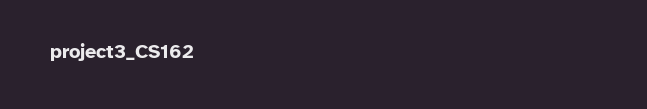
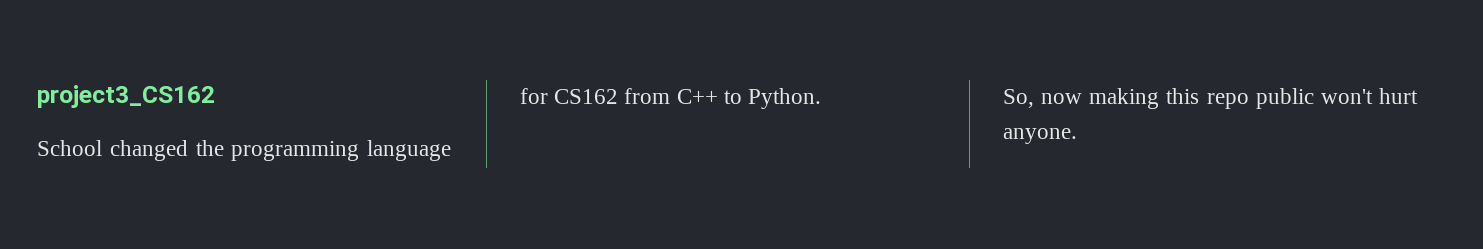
+ School changed the programming language for CS162 from C++ to Python.
+ So, now making this repo public won't hurt anyone.

